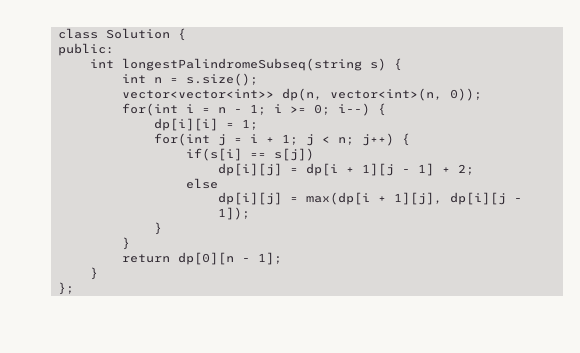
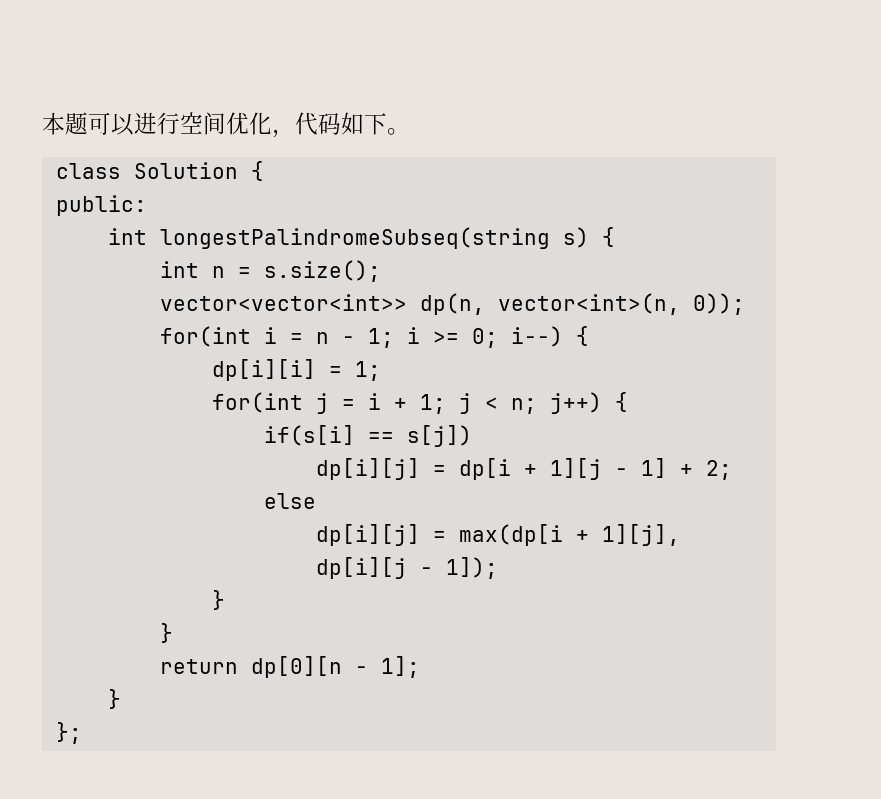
+ 本题可以进行空间优化，代码如下。

